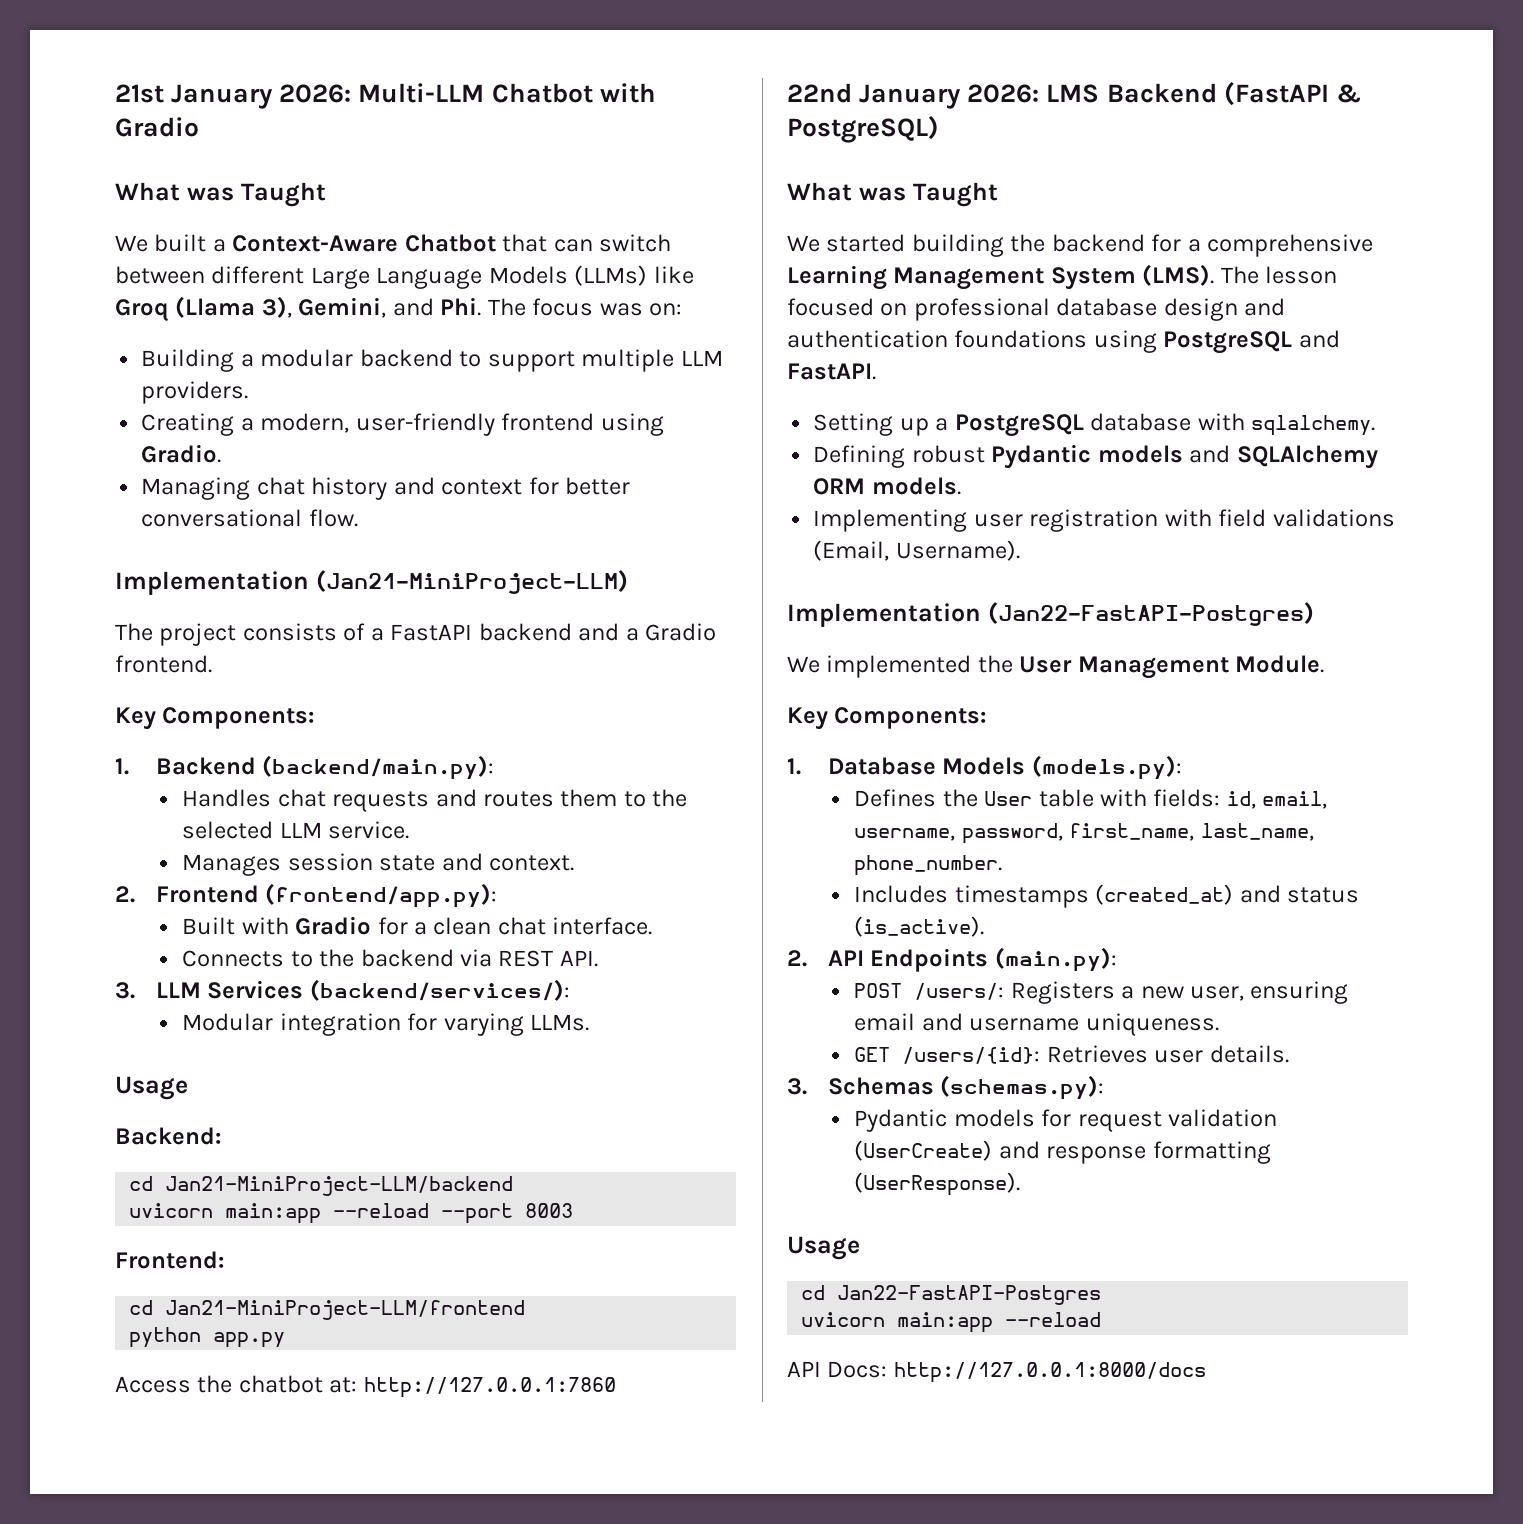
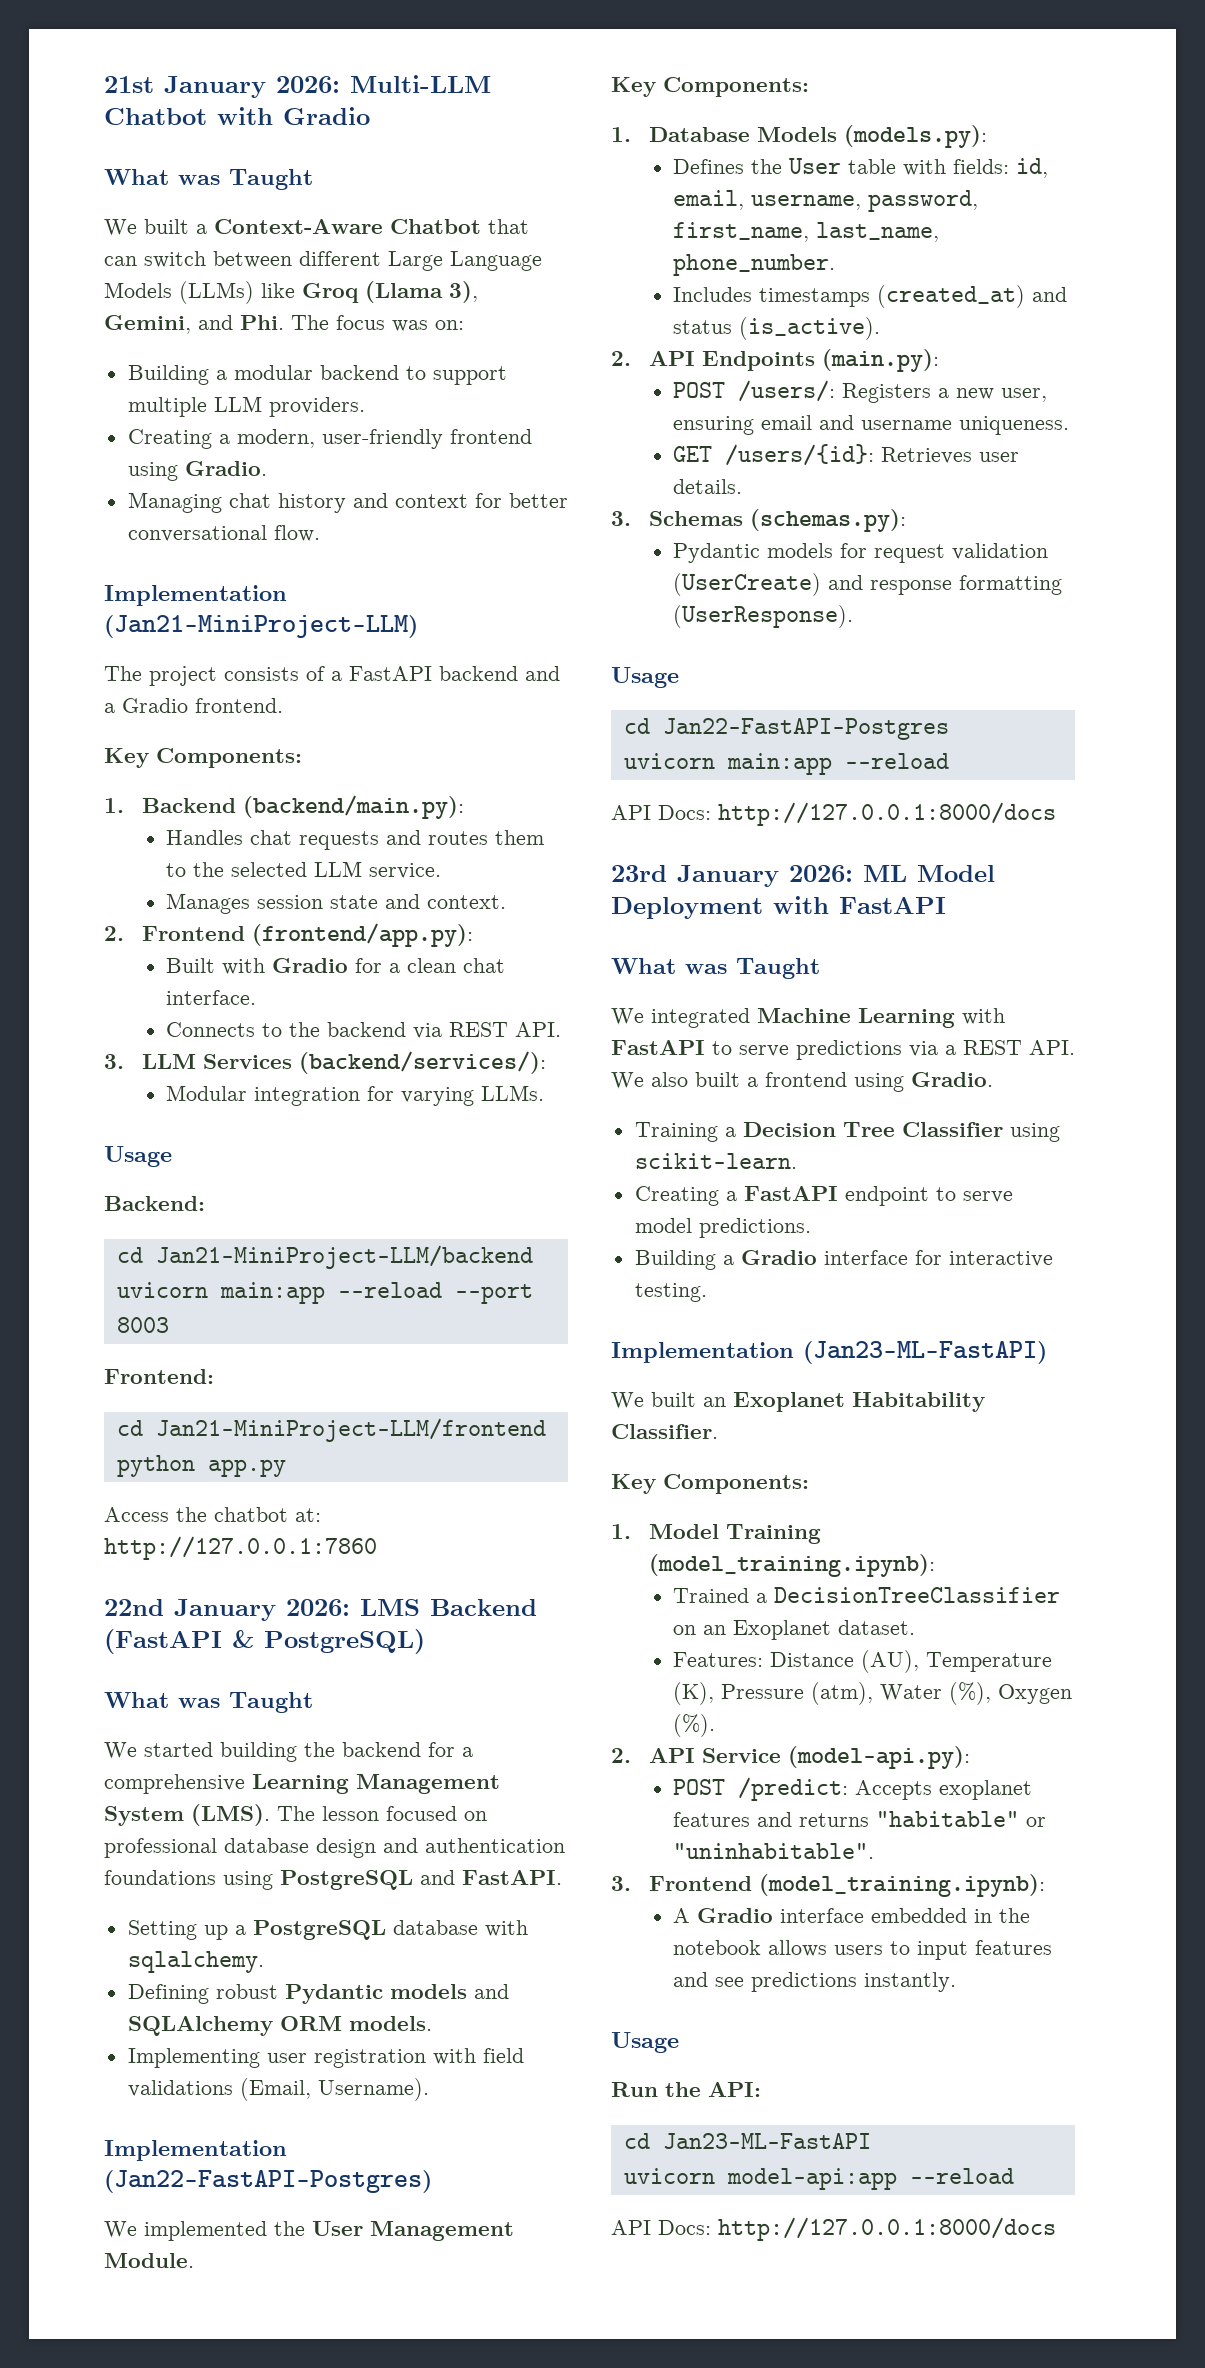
+ 23rd January 2026: ML Model Deployment with FastAPI
+ What was Taught
+ We integrated Machine Learning with FastAPI to serve predictions via a REST API. We also built a frontend using Gradio.
+ Training a Decision Tree Classifier using scikit-learn.
+ Creating a FastAPI endpoint to serve model predictions.
+ Building a Gradio interface for interactive testing.
+ Implementation (Jan23-ML-FastAPI)
+ We built an Exoplanet Habitability Classifier.
+ Key Components:
+ 1. Model Training (model_training.ipynb):
+ Trained a DecisionTreeClassifier on an Exoplanet dataset.
+ Features: Distance (AU), Temperature (K), Pressure (atm), Water (%), Oxygen (%).
+ 2. API Service (model-api.py):
+ POST /predict: Accepts exoplanet features and returns "habitable" or "uninhabitable".
+ 3. Frontend (model_training.ipynb):
+ A Gradio interface embedded in the notebook allows users to input features and see predictions instantly.
+ Usage
+ Run the API:
+ cd Jan23-ML-FastAPI
+ uvicorn model-api:app --reload
+ API Docs: http://127.0.0.1:8000/docs

